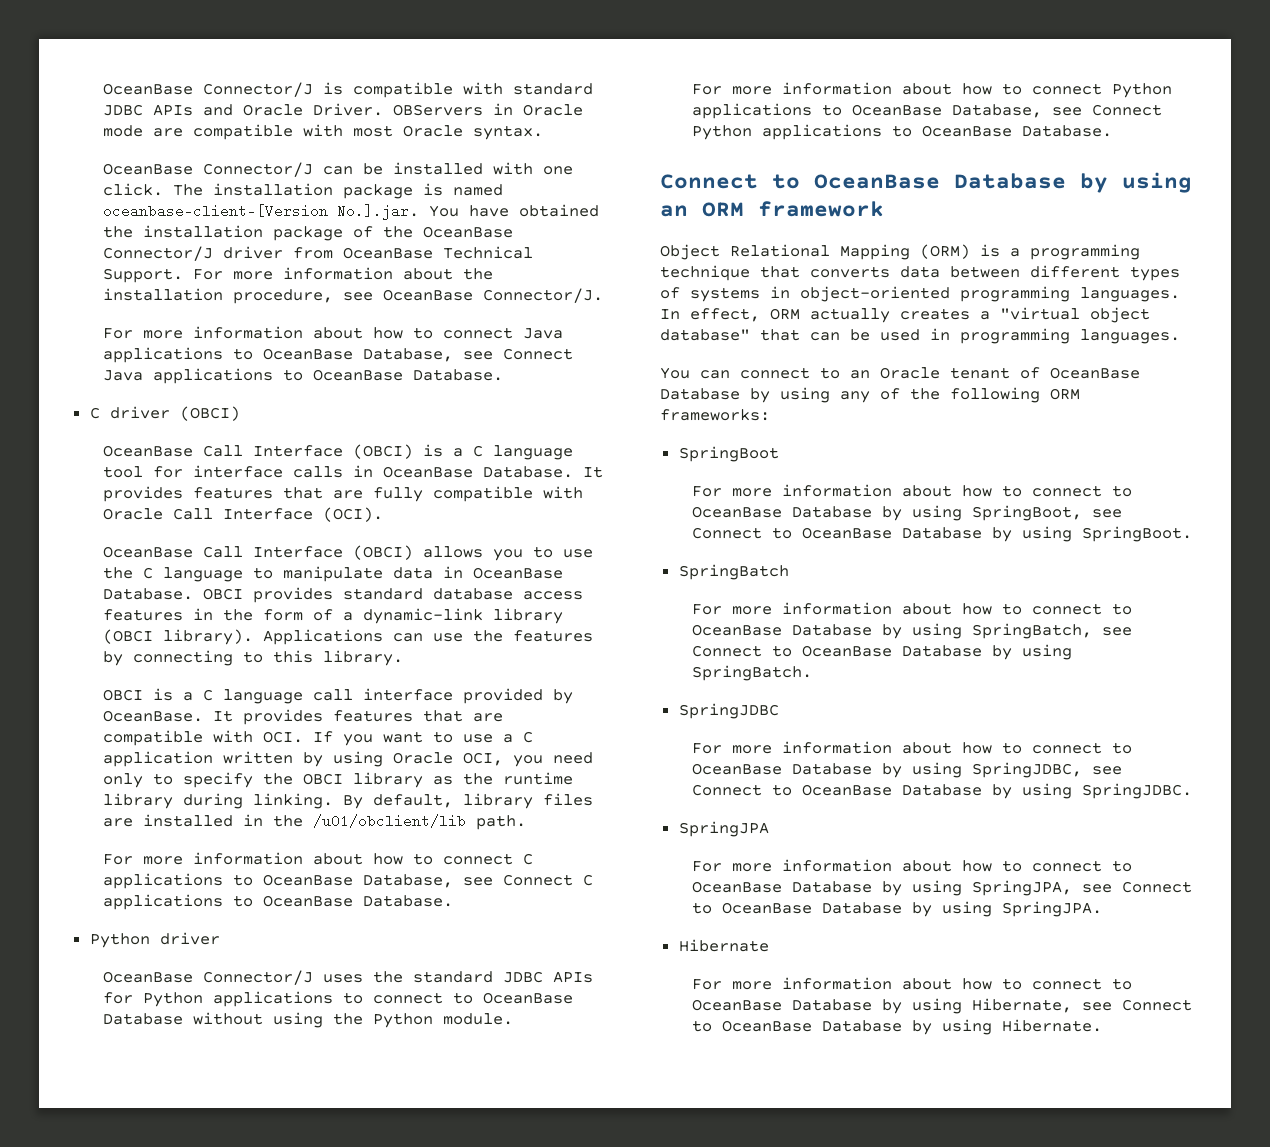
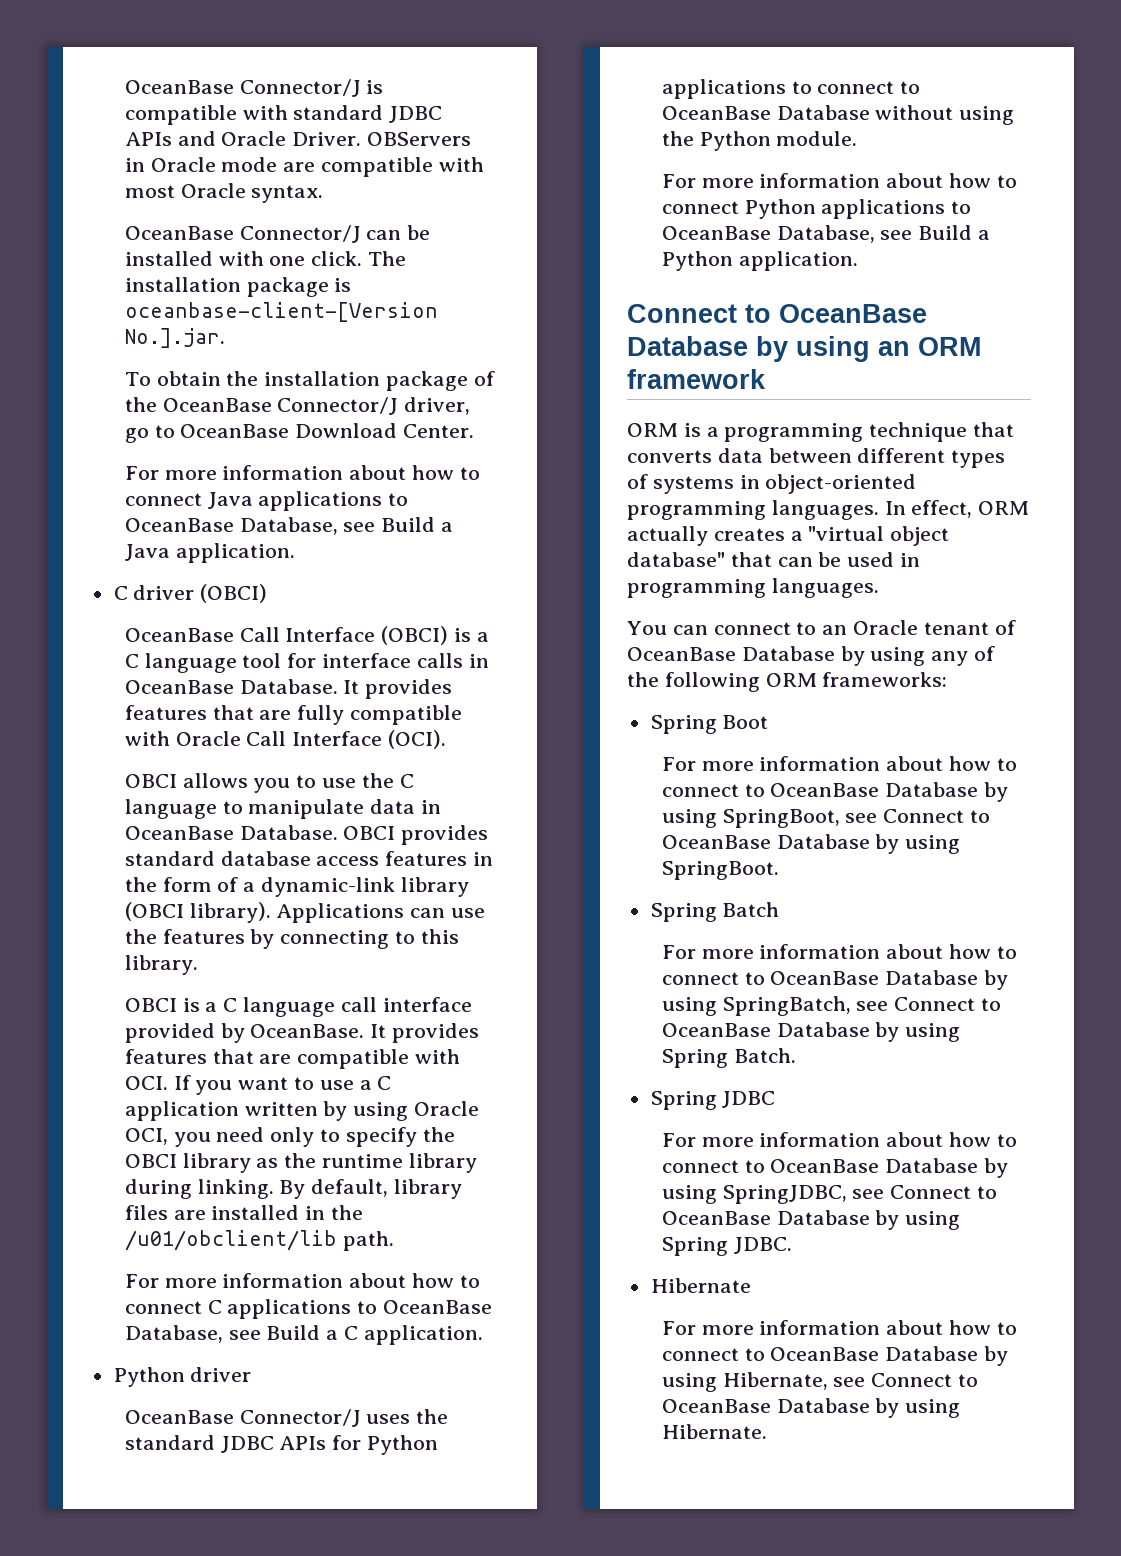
- The installation package is named oceanbase-client-[Version No.].jar. You have obtained the installation package of the OceanBase Connector/J driver from OceanBase Technical Support. For more information about the installation procedure, see OceanBase Connector/J.
+ The installation package is oceanbase-client-[Version No.].jar.
+ To obtain the installation package of the OceanBase Connector/J driver, go to OceanBase Download Center.
- For more information about how to connect Java applications to OceanBase Database, see Connect Java applications to OceanBase Database.
+ For more information about how to connect Java applications to OceanBase Database, see Build a Java application.
- OceanBase Call Interface (OBCI) allows you to use the C language to manipulate data in OceanBase Database.
+ OBCI allows you to use the C language to manipulate data in OceanBase Database.
- For more information about how to connect C applications to OceanBase Database, see Connect C applications to OceanBase Database.
+ For more information about how to connect C applications to OceanBase Database, see Build a C application.
- For more information about how to connect Python applications to OceanBase Database, see Connect Python applications to OceanBase Database.
+ For more information about how to connect Python applications to OceanBase Database, see Build a Python application.
- Object Relational Mapping (ORM) is a programming technique that converts data between different types of systems in object-oriented programming languages.
+ ORM is a programming technique that converts data between different types of systems in object-oriented programming languages.
- SpringBoot
+ Spring Boot
- SpringBatch
+ Spring Batch
- For more information about how to connect to OceanBase Database by using SpringBatch, see Connect to OceanBase Database by using SpringBatch.
- SpringJDBC
+ For more information about how to connect to OceanBase Database by using SpringBatch, see Connect to OceanBase Database by using Spring Batch.
+ Spring JDBC
- For more information about how to connect to OceanBase Database by using SpringJDBC, see Connect to OceanBase Database by using SpringJDBC.
- SpringJPA
- For more information about how to connect to OceanBase Database by using SpringJPA, see Connect to OceanBase Database by using SpringJPA.
+ For more information about how to connect to OceanBase Database by using SpringJDBC, see Connect to OceanBase Database by using Spring JDBC.

